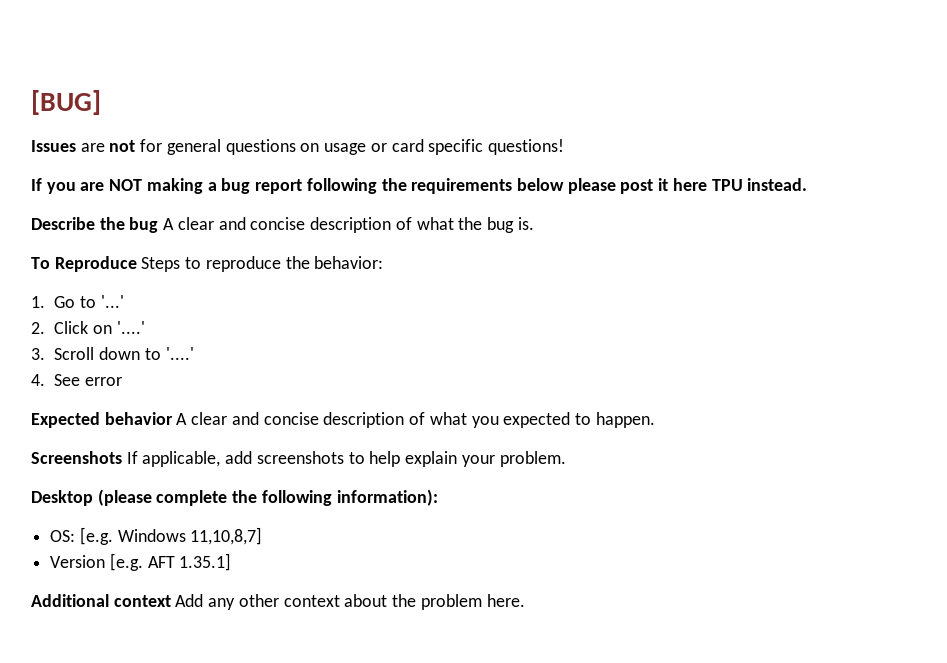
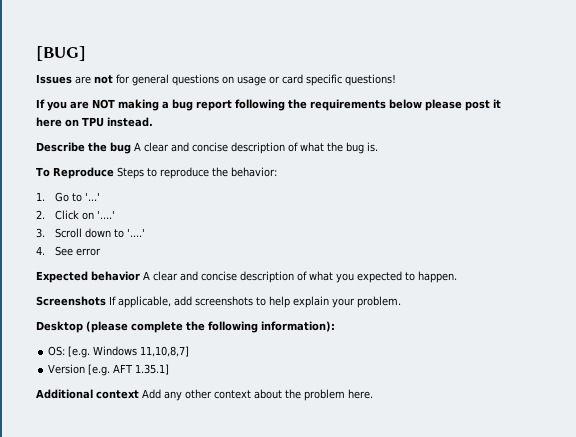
- If you are NOT making a bug report following the requirements below please post it here TPU instead.
+ If you are NOT making a bug report following the requirements below please post it here on TPU instead.

